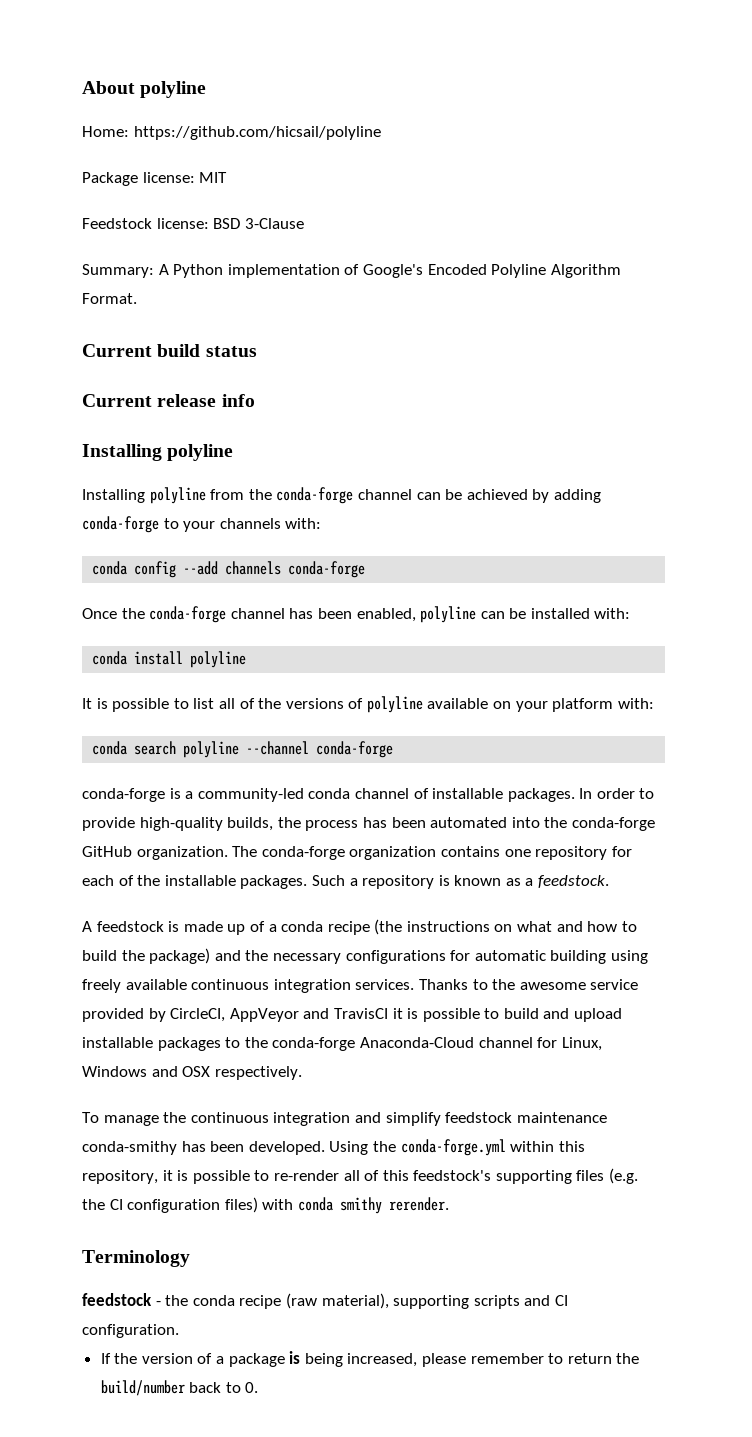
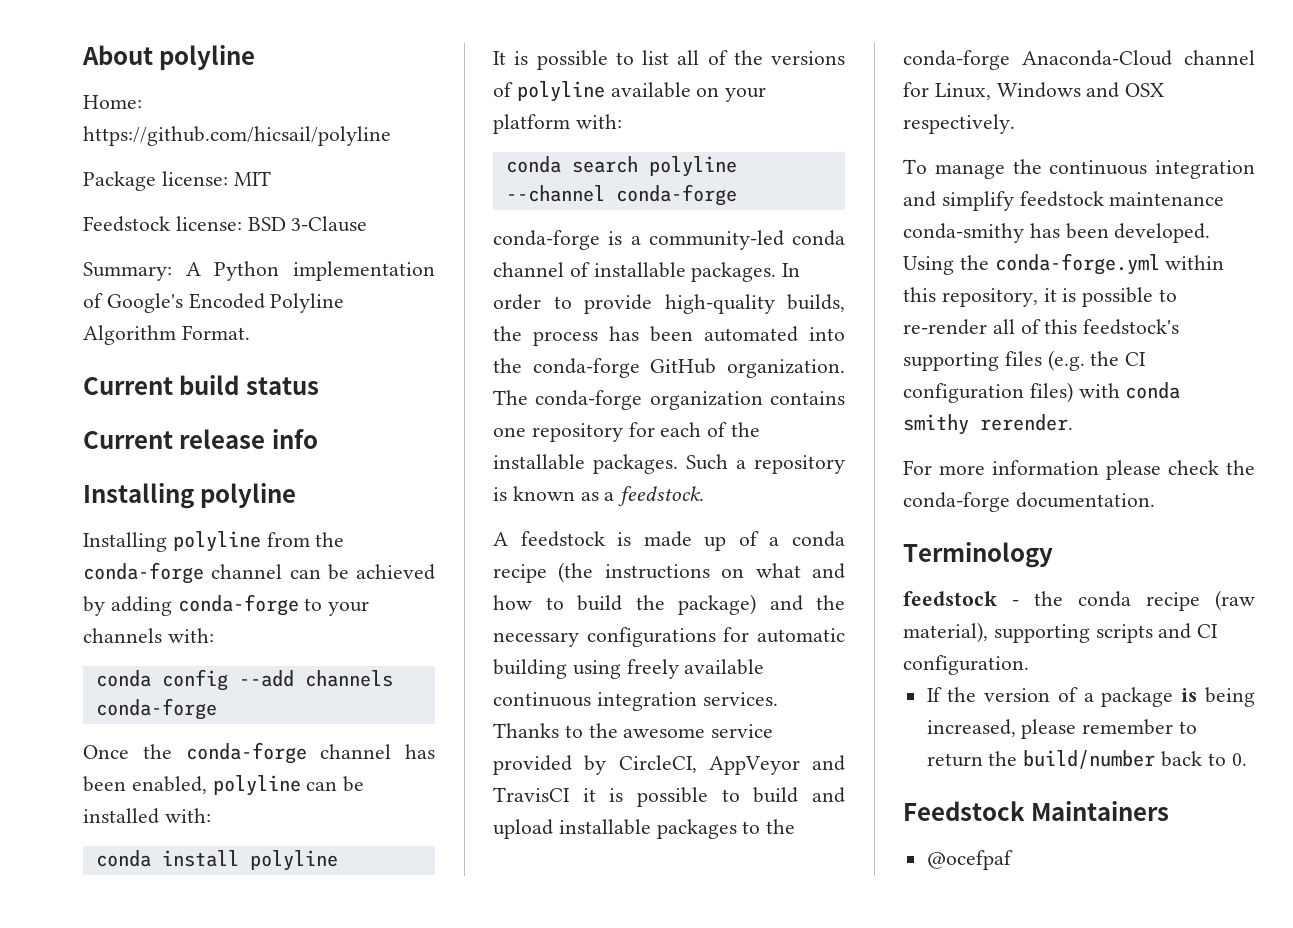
+ For more information please check the conda-forge documentation.
+ Feedstock Maintainers
+ @ocefpaf

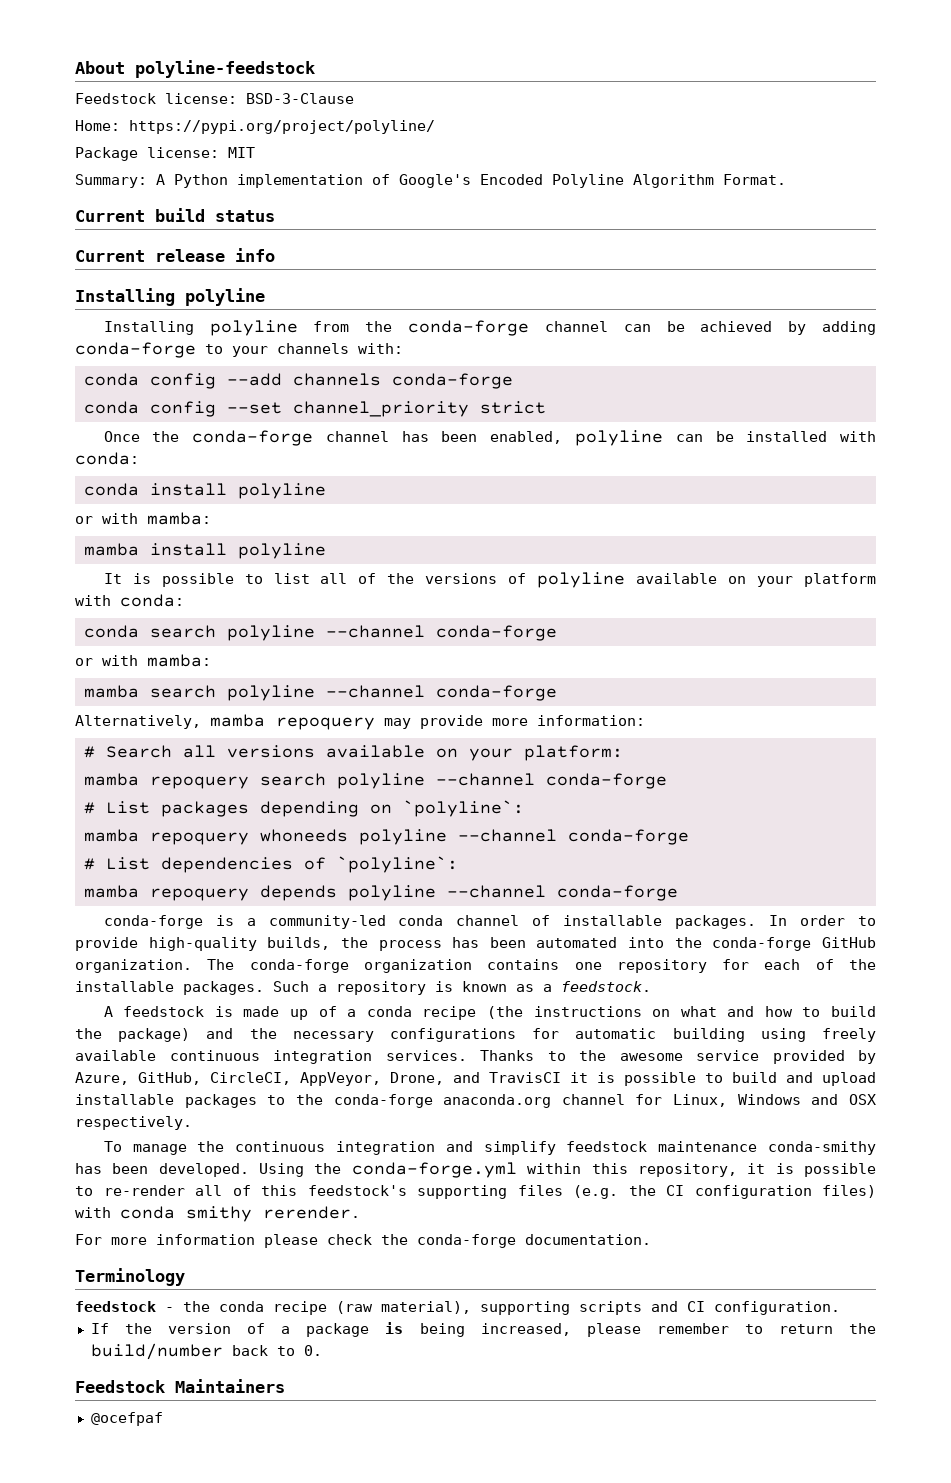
- About polyline
+ About polyline-feedstock
+ Feedstock license: BSD-3-Clause
- Home: https://github.com/hicsail/polyline
+ Home: https://pypi.org/project/polyline/
- Feedstock license: BSD 3-Clause
+ conda config --set channel_priority strict
- Once the conda-forge channel has been enabled, polyline can be installed with:
+ Once the conda-forge channel has been enabled, polyline can be installed with conda:
  conda install polyline
+ or with mamba:
+ mamba install polyline
- It is possible to list all of the versions of polyline available on your platform with:
+ It is possible to list all of the versions of polyline available on your platform with conda:
  conda search polyline --channel conda-forge
+ or with mamba:
+ mamba search polyline --channel conda-forge
+ Alternatively, mamba repoquery may provide more information:
+ # Search all versions available on your platform:
+ mamba repoquery search polyline --channel conda-forge
+ # List packages depending on `polyline`:
+ mamba repoquery whoneeds polyline --channel conda-forge
+ # List dependencies of `polyline`:
+ mamba repoquery depends polyline --channel conda-forge
- Thanks to the awesome service provided by CircleCI, AppVeyor and TravisCI it is possible to build and upload installable packages to the conda-forge Anaconda-Cloud channel for Linux, Windows and OSX respectively.
+ Thanks to the awesome service provided by Azure, GitHub, CircleCI, AppVeyor, Drone, and TravisCI it is possible to build and upload installable packages to the conda-forge anaconda.org channel for Linux, Windows and OSX respectively.

